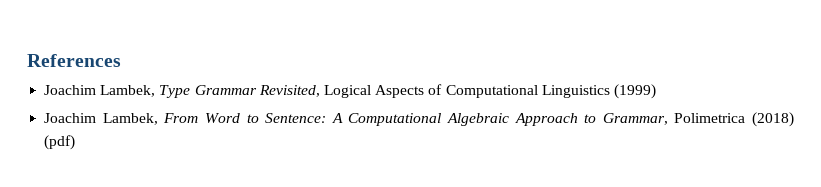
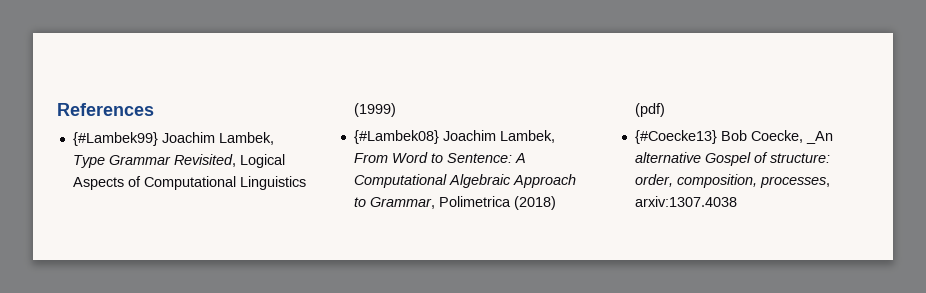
- Joachim Lambek, Type Grammar Revisited, Logical Aspects of Computational Linguistics (1999)
+ {#Lambek99} Joachim Lambek, Type Grammar Revisited, Logical Aspects of Computational Linguistics (1999)
- Joachim Lambek, From Word to Sentence: A Computational Algebraic Approach to Grammar, Polimetrica (2018) (pdf)
+ {#Lambek08} Joachim Lambek, From Word to Sentence: A Computational Algebraic Approach to Grammar, Polimetrica (2018) (pdf)
+ {#Coecke13} Bob Coecke, _An alternative Gospel of structure: order, composition, processes, arxiv:1307.4038

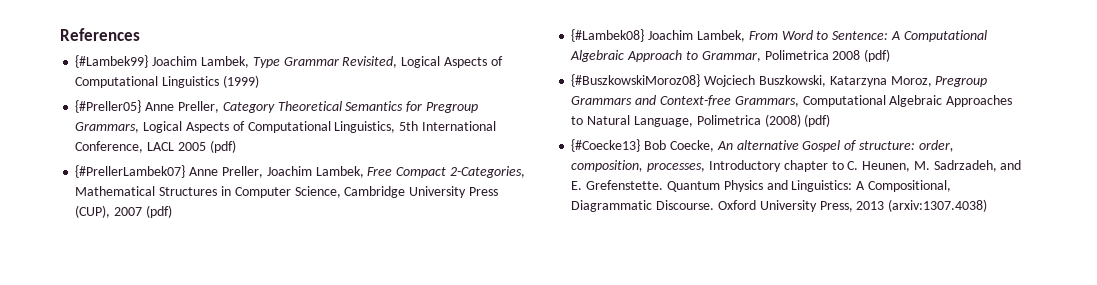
+ {#Preller05} Anne Preller, Category Theoretical Semantics for Pregroup Grammars, Logical Aspects of Computational Linguistics, 5th International Conference, LACL 2005 (pdf)
+ {#PrellerLambek07} Anne Preller, Joachim Lambek, Free Compact 2-Categories, Mathematical Structures in Computer Science, Cambridge University Press (CUP), 2007 (pdf)
- {#Lambek08} Joachim Lambek, From Word to Sentence: A Computational Algebraic Approach to Grammar, Polimetrica (2018) (pdf)
+ {#Lambek08} Joachim Lambek, From Word to Sentence: A Computational Algebraic Approach to Grammar, Polimetrica 2008 (pdf)
+ {#BuszkowskiMoroz08} Wojciech Buszkowski, Katarzyna Moroz, Pregroup Grammars and Context-free Grammars, Computational Algebraic Approaches to Natural Language, Polimetrica (2008) (pdf)
- {#Coecke13} Bob Coecke, _An alternative Gospel of structure: order, composition, processes, arxiv:1307.4038
+ {#Coecke13} Bob Coecke, An alternative Gospel of structure: order, composition, processes, Introductory chapter to C. Heunen, M. Sadrzadeh, and E. Grefenstette. Quantum Physics and Linguistics: A Compositional, Diagrammatic Discourse. Oxford University Press, 2013 (arxiv:1307.4038)

